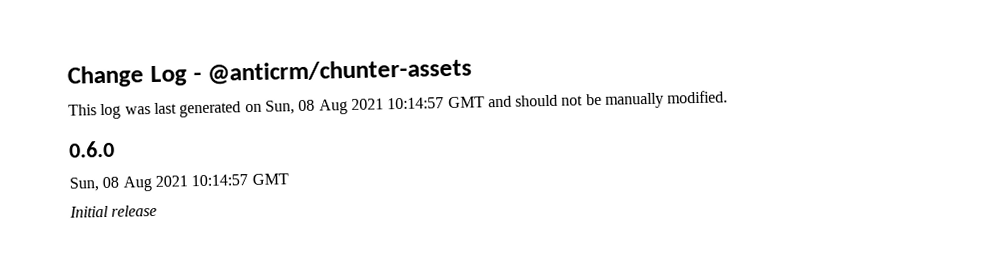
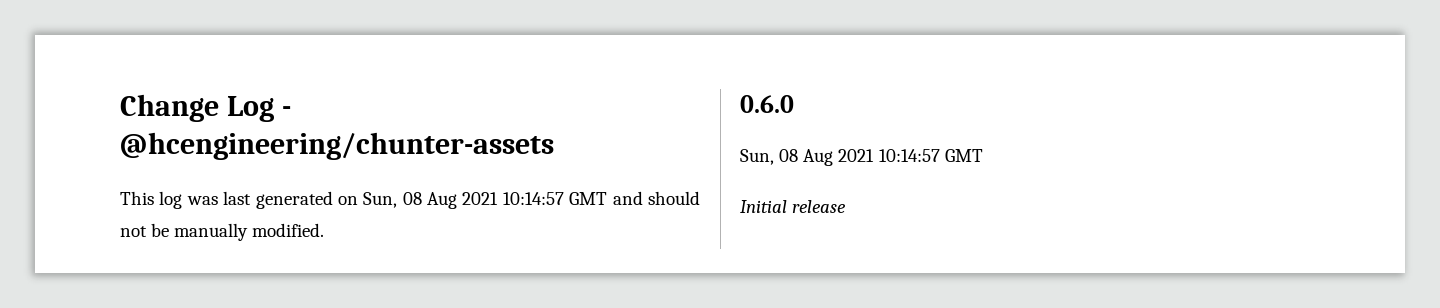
- Change Log - @anticrm/chunter-assets
+ Change Log - @hcengineering/chunter-assets

